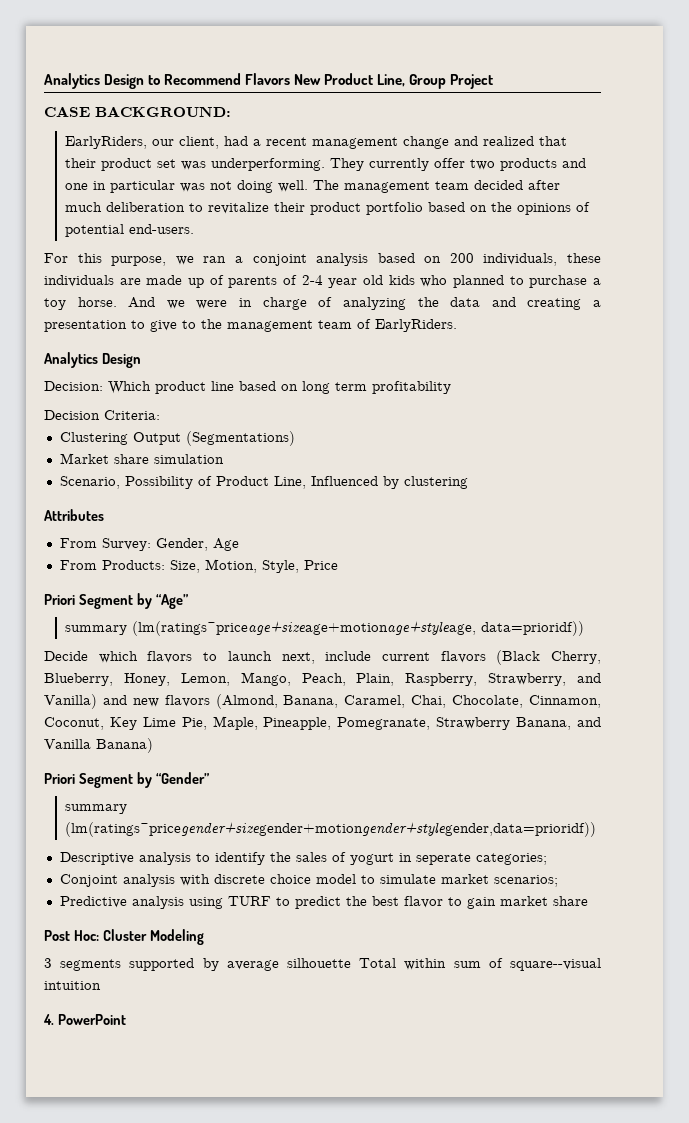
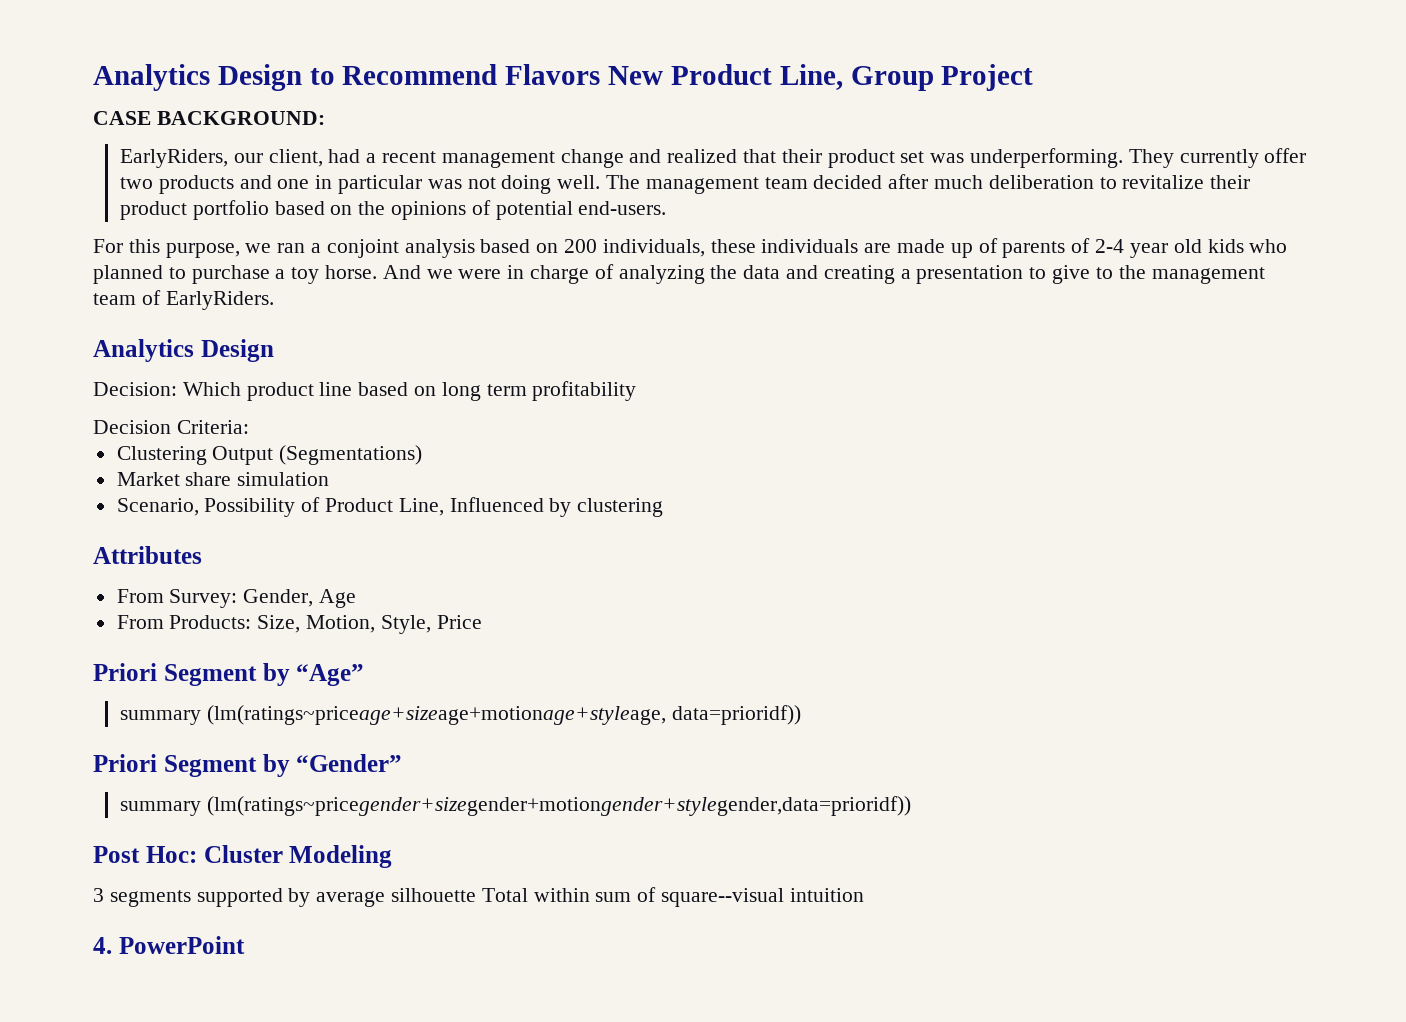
- Decide which flavors to launch next, include current flavors (Black Cherry, Blueberry, Honey, Lemon, Mango, Peach, Plain, Raspberry, Strawberry, and Vanilla) and new flavors (Almond, Banana, Caramel, Chai, Chocolate, Cinnamon, Coconut, Key Lime Pie, Maple, Pineapple, Pomegranate, Strawberry Banana, and Vanilla Banana)
- Descriptive analysis to identify the sales of yogurt in seperate categories;
- Conjoint analysis with discrete choice model to simulate market scenarios;
- Predictive analysis using TURF to predict the best flavor to gain market share

